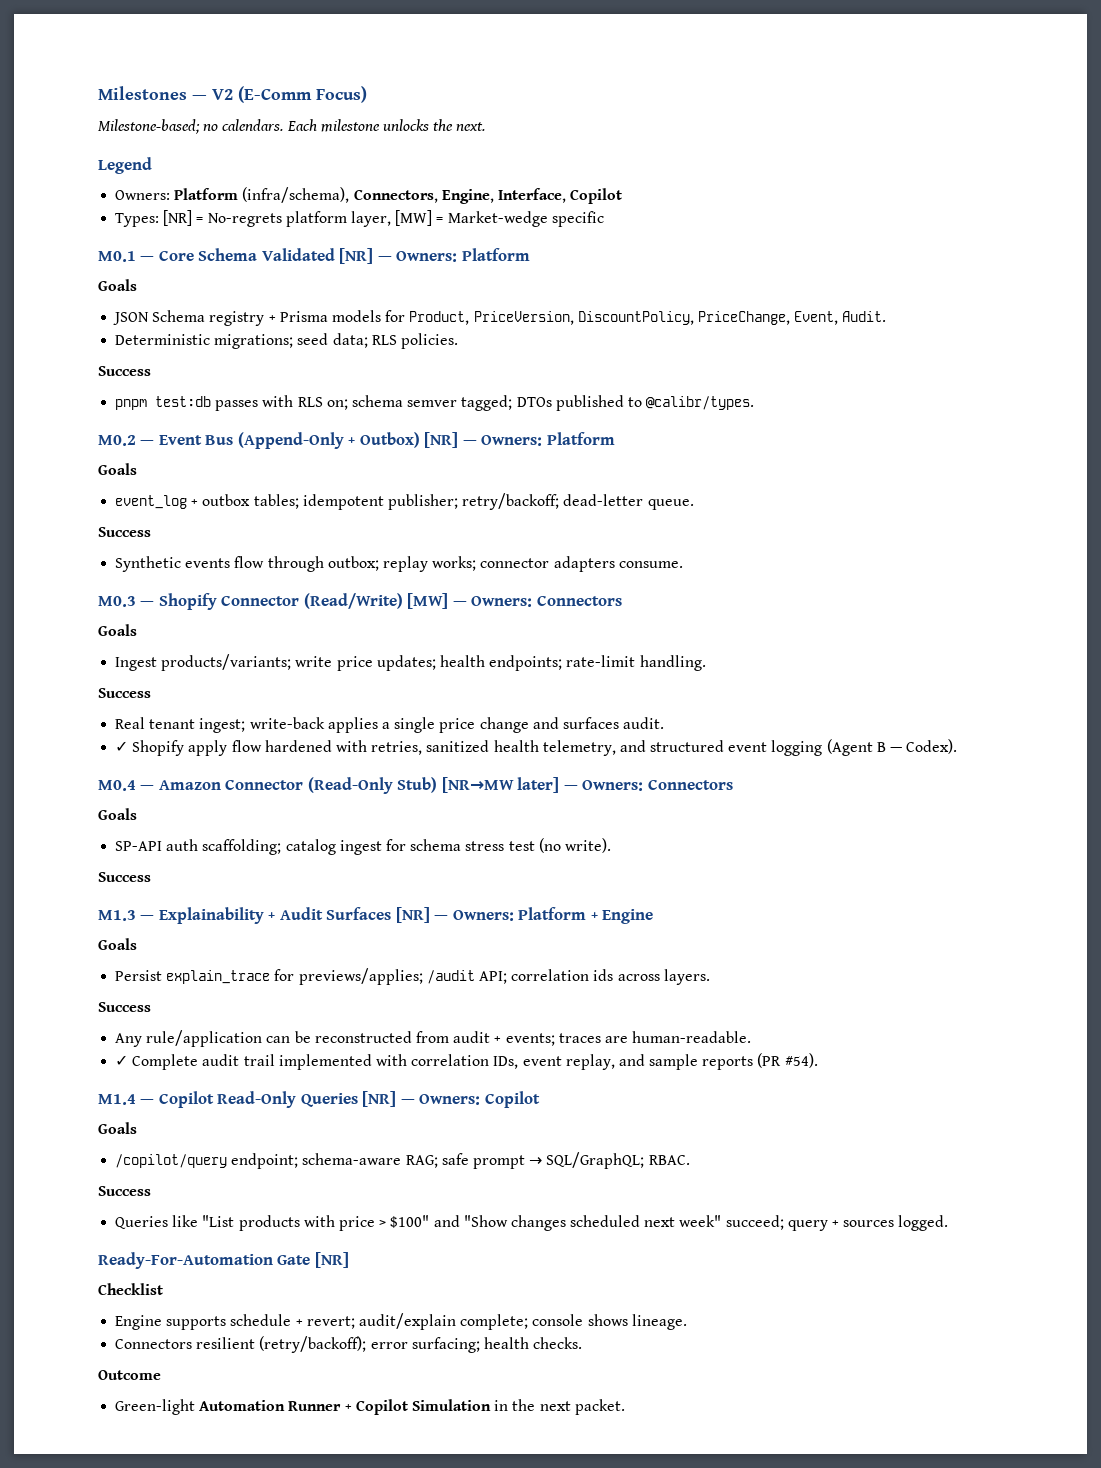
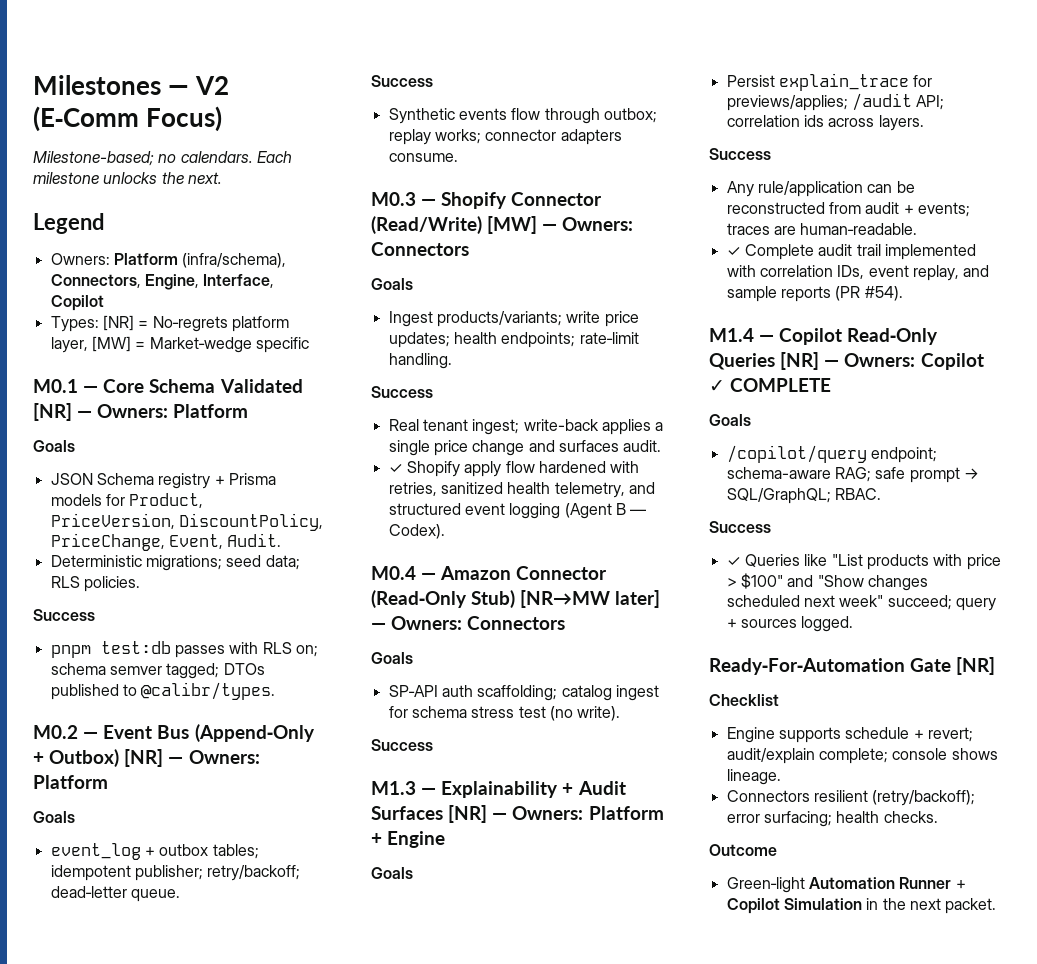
- M1.4 — Copilot Read‑Only Queries [NR] — Owners: Copilot
+ M1.4 — Copilot Read‑Only Queries [NR] — Owners: Copilot ✓ COMPLETE
- Queries like "List products with price > $100" and "Show changes scheduled next week" succeed; query + sources logged.
+ ✓ Queries like "List products with price > $100" and "Show changes scheduled next week" succeed; query + sources logged.

